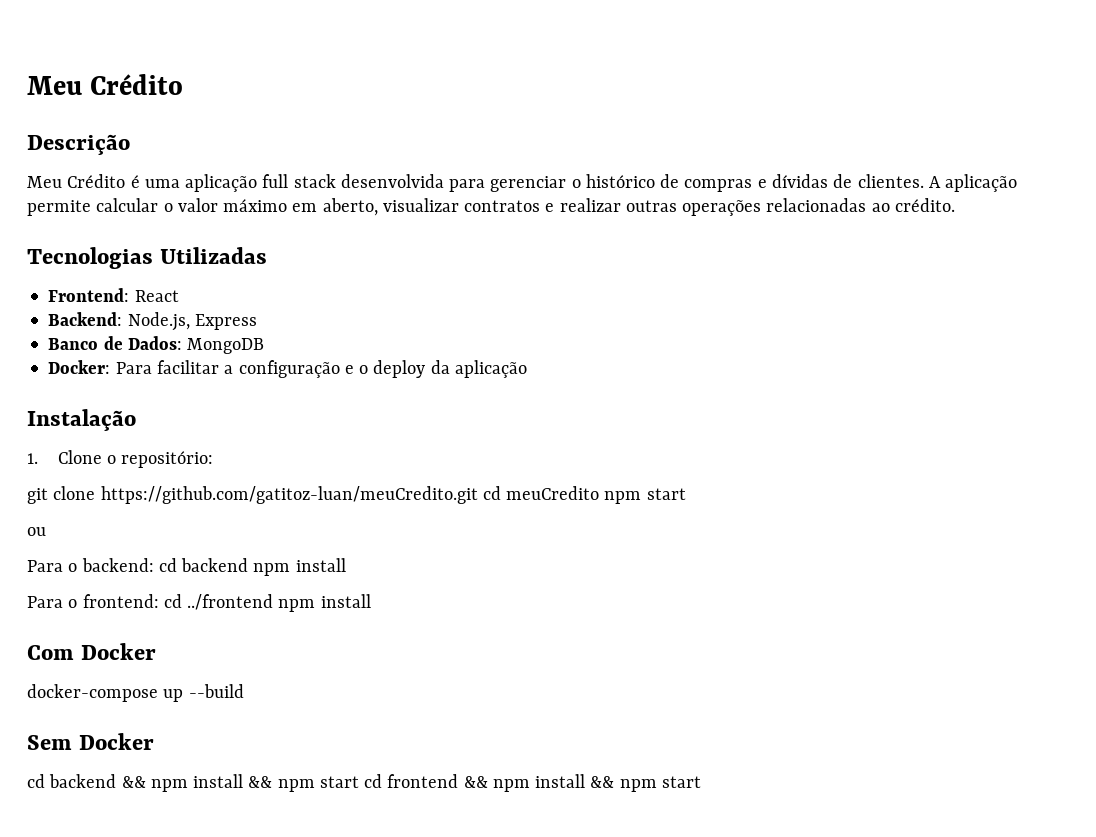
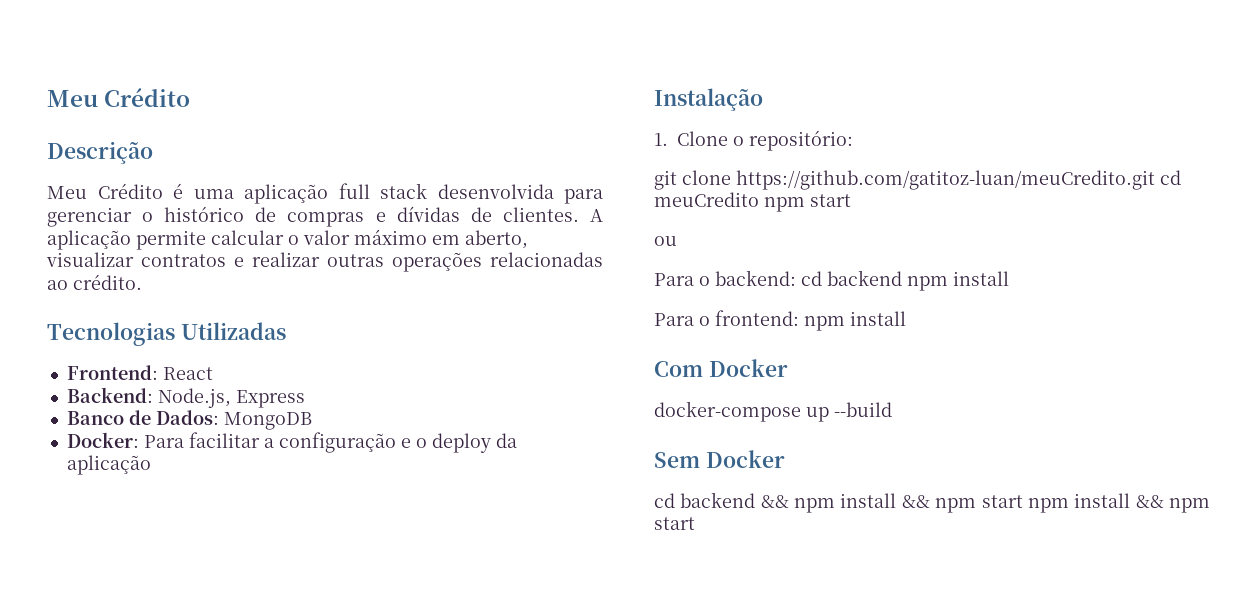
- Para o frontend: cd ../frontend npm install
+ Para o frontend: npm install
- cd backend && npm install && npm start cd frontend && npm install && npm start
+ cd backend && npm install && npm start npm install && npm start

